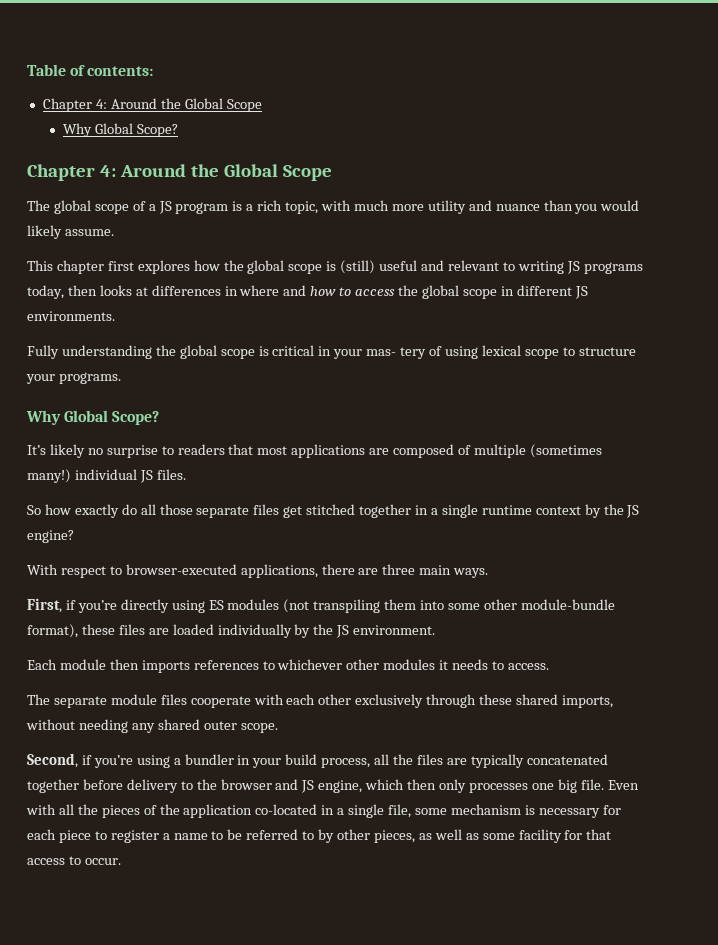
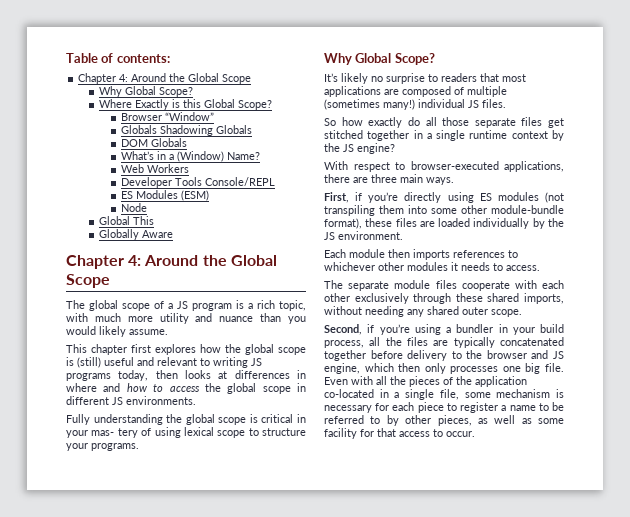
+ Where Exactly is this Global Scope?
+ Browser “Window”
+ Globals Shadowing Globals
+ DOM Globals
+ What’s in a (Window) Name?
+ Web Workers
+ Developer Tools Console/REPL
+ ES Modules (ESM)
+ Node
+ Global This
+ Globally Aware

